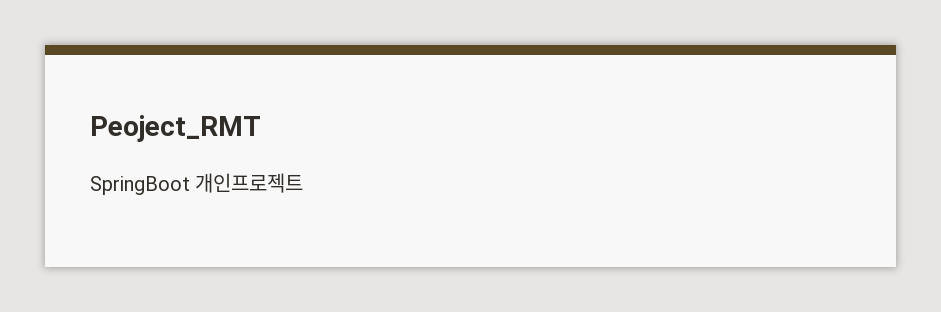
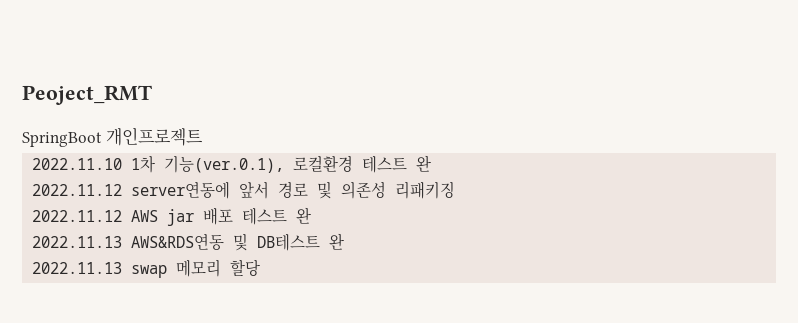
+ 2022.11.10 1차 기능(ver.0.1), 로컬환경 테스트 완
+ 2022.11.12 server연동에 앞서 경로 및 의존성 리패키징
+ 2022.11.12 AWS jar 배포 테스트 완
+ 2022.11.13 AWS&RDS연동 및 DB테스트 완
+ 2022.11.13 swap 메모리 할당

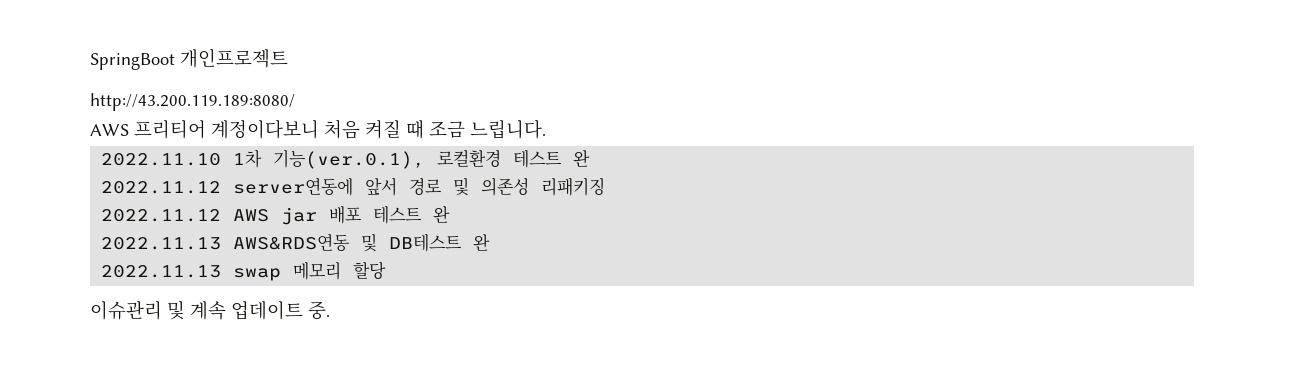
- Peoject_RMT
+ http://43.200.119.189:8080/
+ AWS 프리티어 계정이다보니 처음 켜질 때 조금 느립니다.
+ 이슈관리 및 계속 업데이트 중.

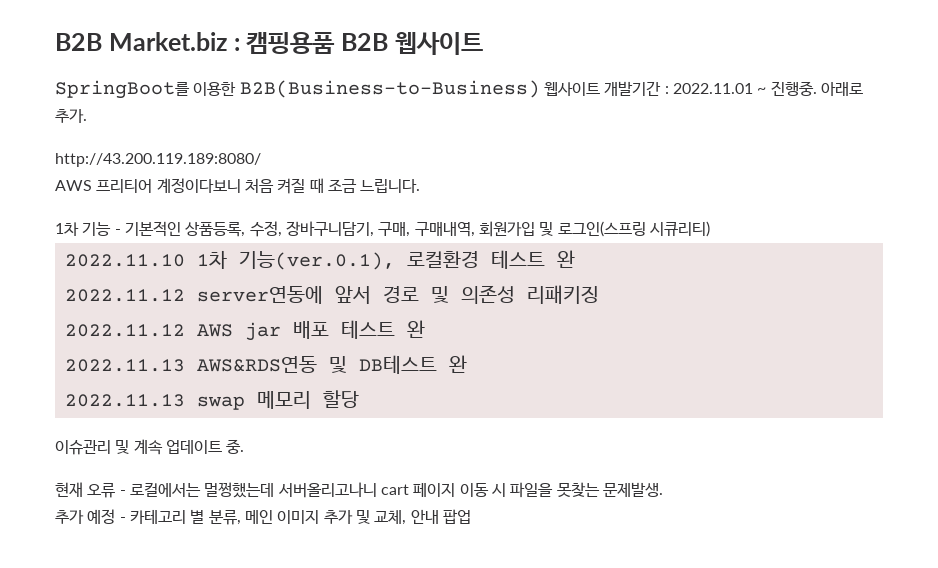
- SpringBoot 개인프로젝트
+ B2B Market.biz : 캠핑용품 B2B 웹사이트
+ SpringBoot를 이용한 B2B(Business-to-Business) 웹사이트 개발기간 : 2022.11.01 ~ 진행중. 아래로 추가.
+ 1차 기능 - 기본적인 상품등록, 수정, 장바구니담기, 구매, 구매내역, 회원가입 및 로그인(스프링 시큐리티)
+ 현재 오류 - 로컬에서는 멀쩡했는데 서버올리고나니 cart 페이지 이동 시 파일을 못찾는 문제발생.
+ 추가 예정 - 카테고리 별 분류, 메인 이미지 추가 및 교체, 안내 팝업

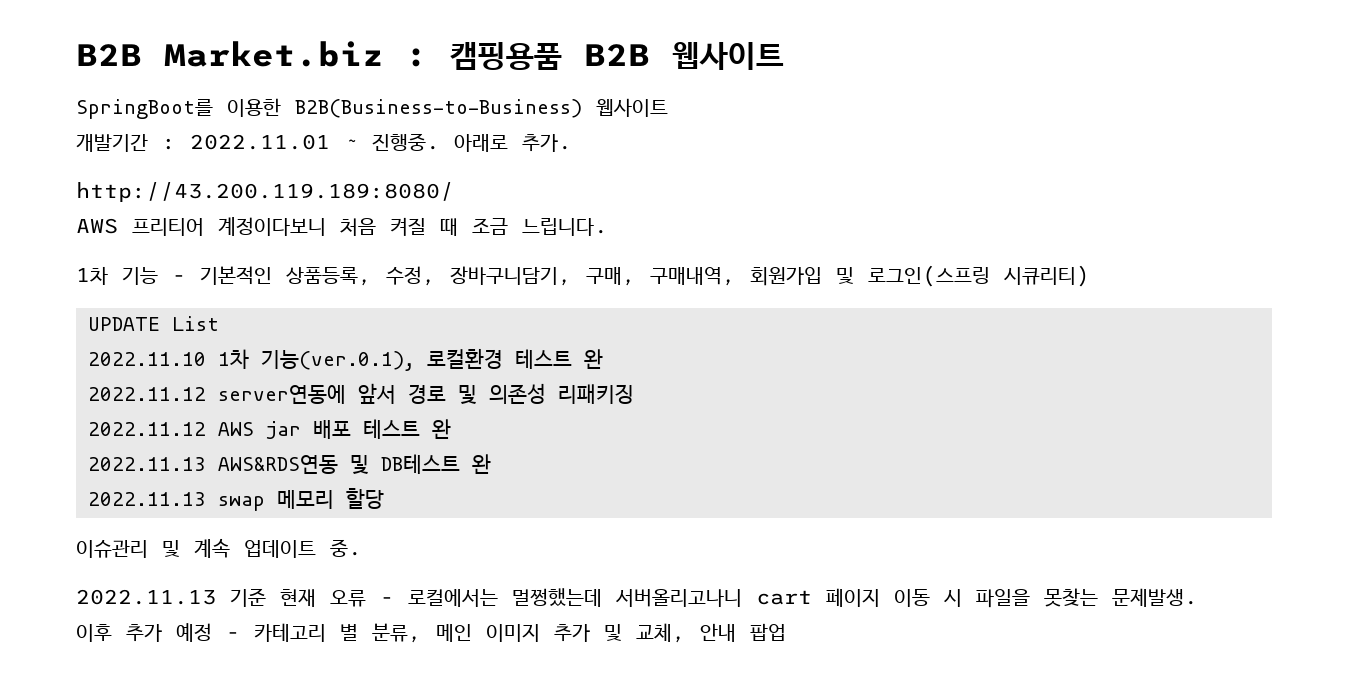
- SpringBoot를 이용한 B2B(Business-to-Business) 웹사이트 개발기간 : 2022.11.01 ~ 진행중.
+ SpringBoot를 이용한 B2B(Business-to-Business) 웹사이트
+ 개발기간 : 2022.11.01 ~ 진행중.
+ UPDATE List
- 현재 오류 - 로컬에서는 멀쩡했는데 서버올리고나니 cart 페이지 이동 시 파일을 못찾는 문제발생.
+ 2022.11.13 기준 현재 오류 - 로컬에서는 멀쩡했는데 서버올리고나니 cart 페이지 이동 시 파일을 못찾는 문제발생.
- 추가 예정 - 카테고리 별 분류, 메인 이미지 추가 및 교체, 안내 팝업
+ 이후 추가 예정 - 카테고리 별 분류, 메인 이미지 추가 및 교체, 안내 팝업

